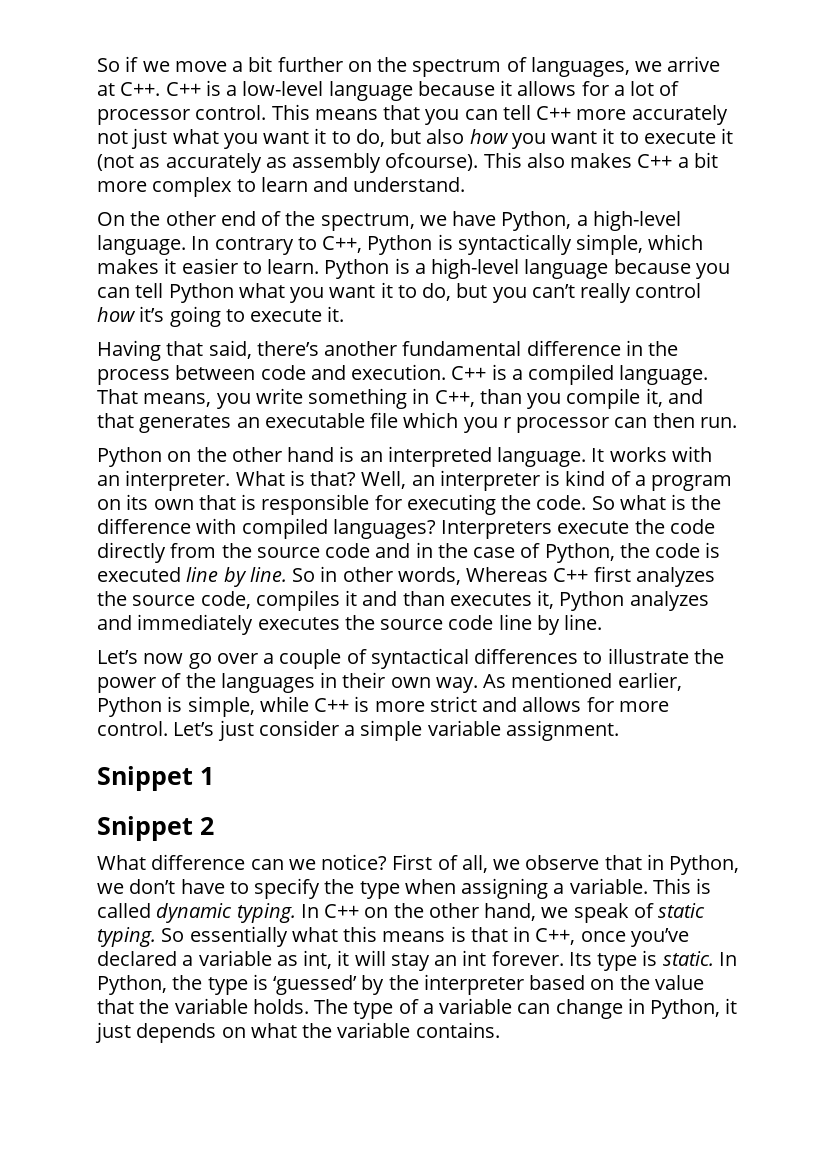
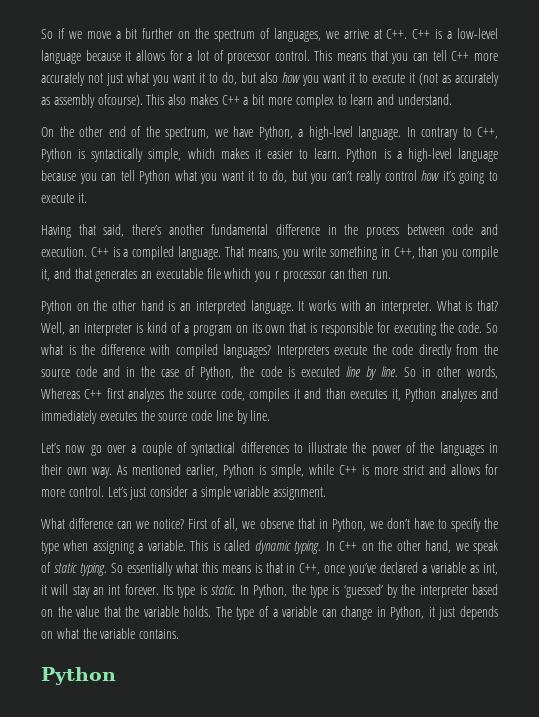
- Snippet 1
- Snippet 2
  The type of a variable can change in Python, it just depends on what the variable contains.
+ Python

